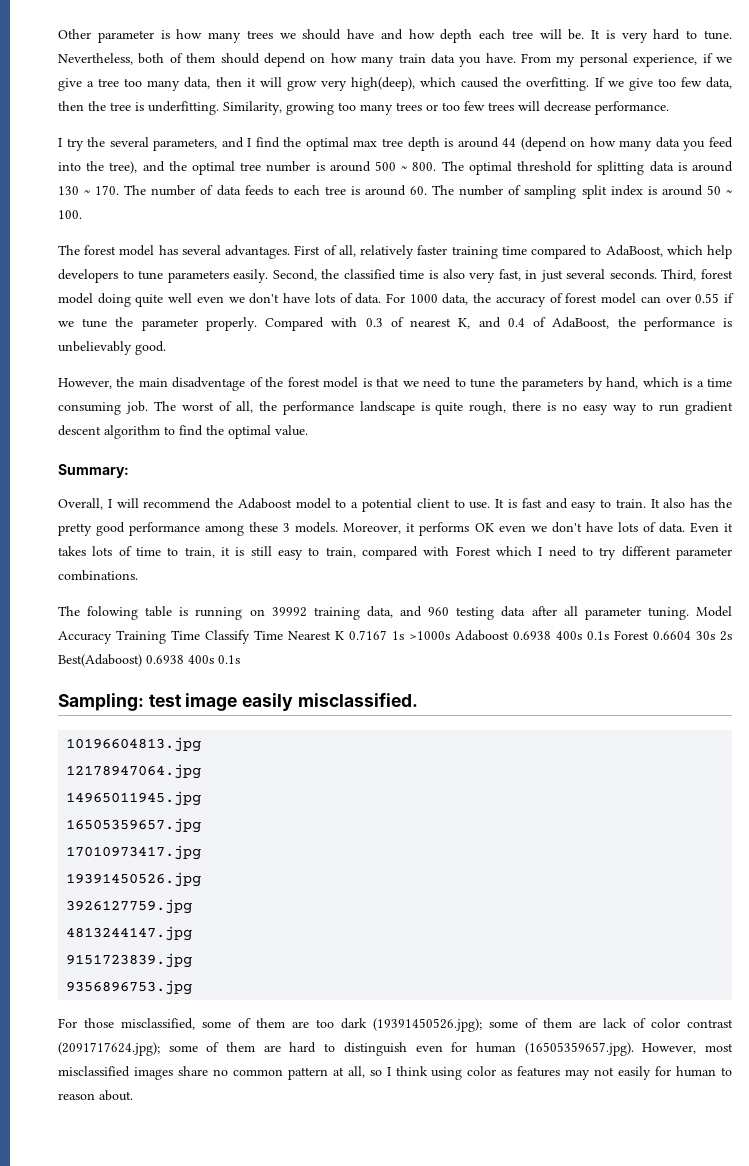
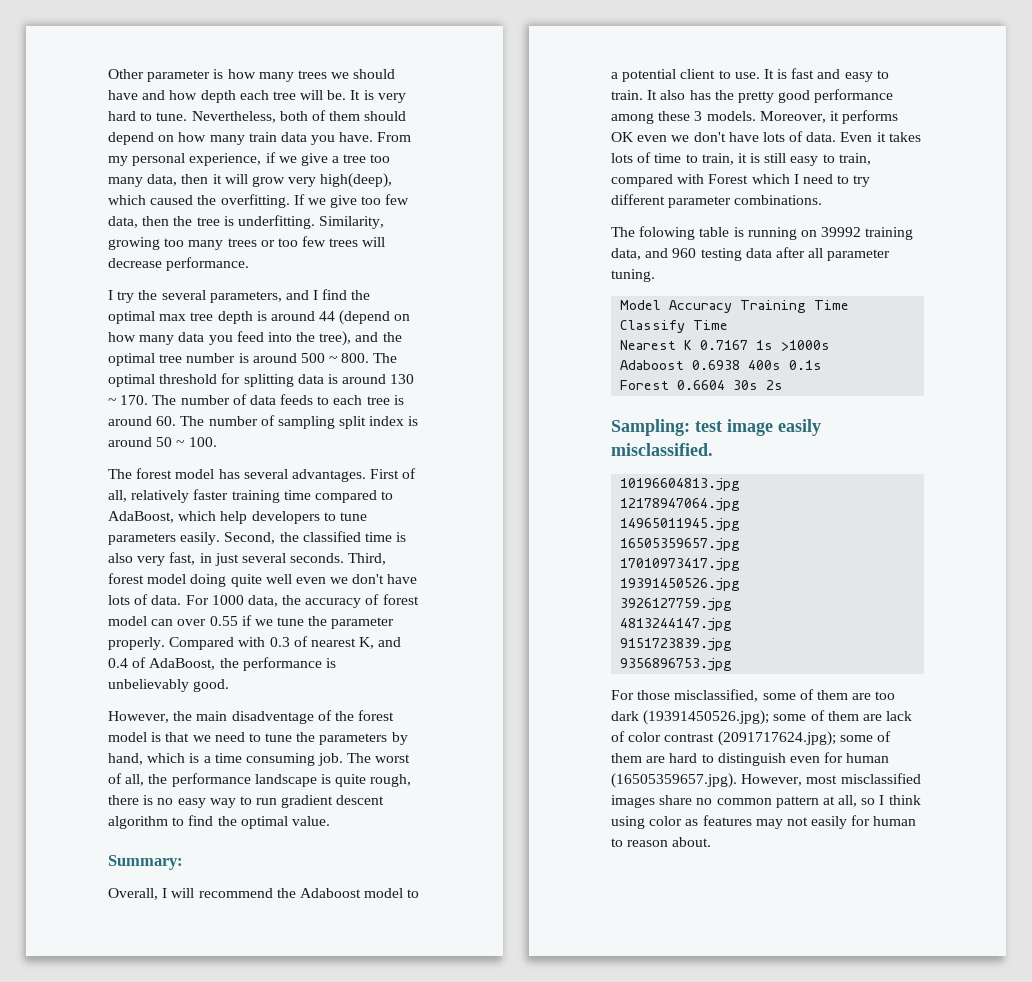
- The folowing table is running on 39992 training data, and 960 testing data after all parameter tuning. Model Accuracy Training Time Classify Time Nearest K 0.7167 1s >1000s Adaboost 0.6938 400s 0.1s Forest 0.6604 30s 2s Best(Adaboost) 0.6938 400s 0.1s
+ The folowing table is running on 39992 training data, and 960 testing data after all parameter tuning.
+ Model Accuracy Training Time Classify Time
+ Nearest K 0.7167 1s >1000s
+ Adaboost 0.6938 400s 0.1s
+ Forest 0.6604 30s 2s

